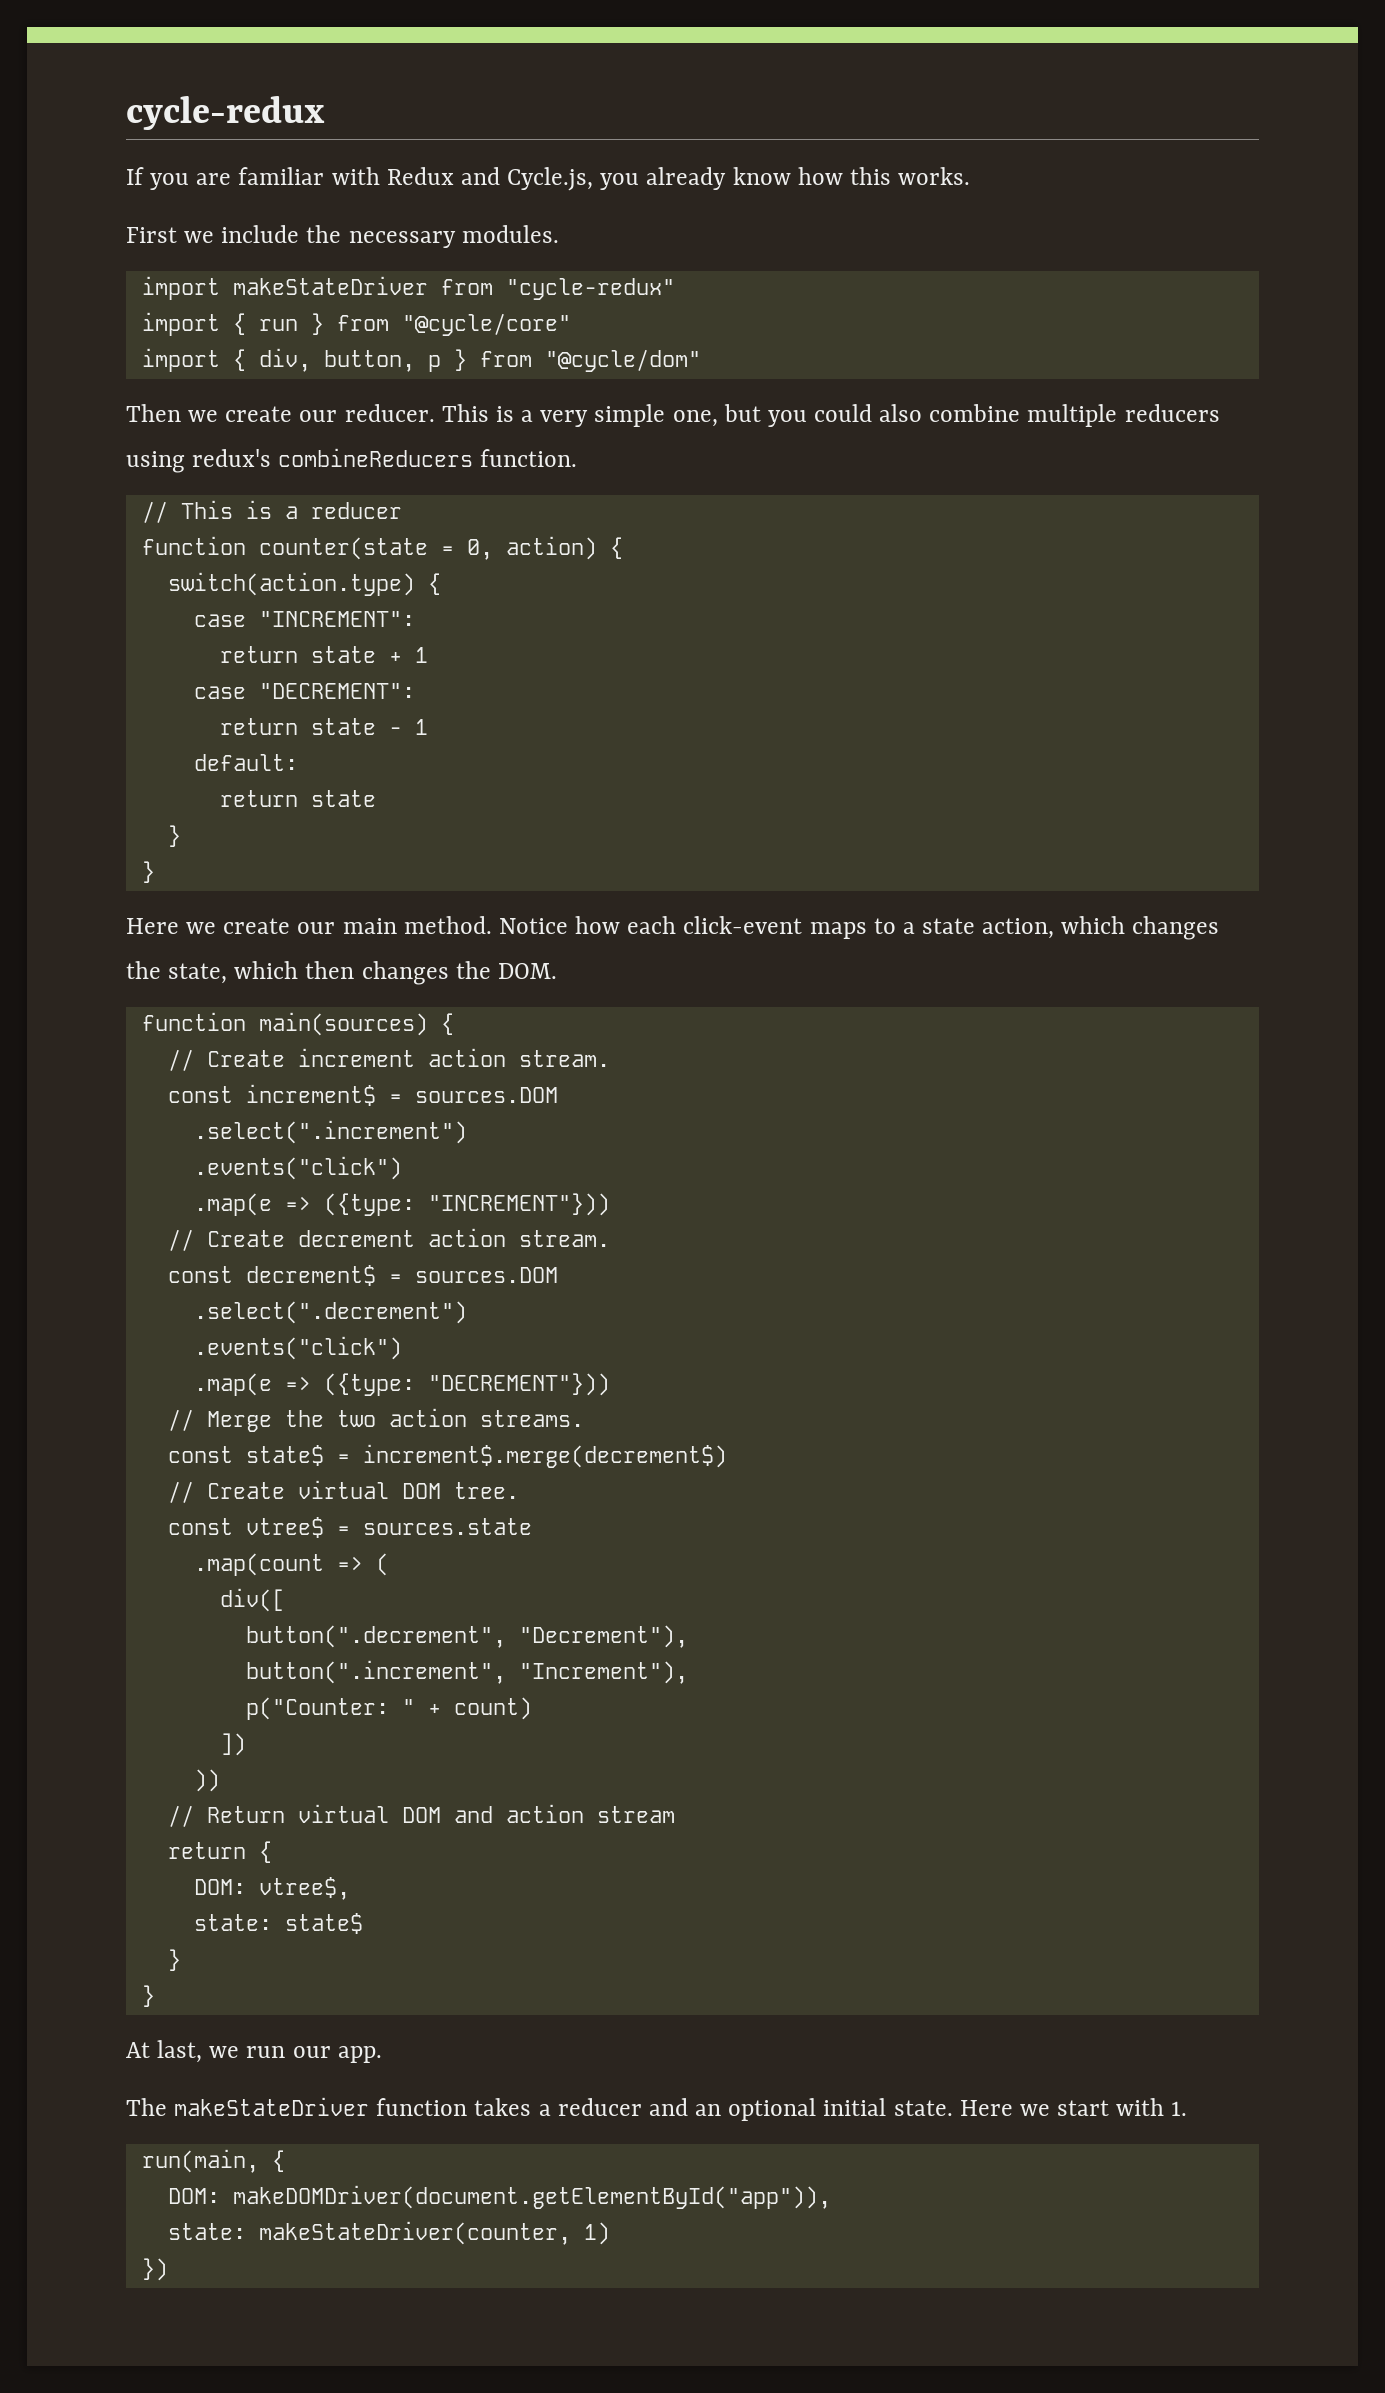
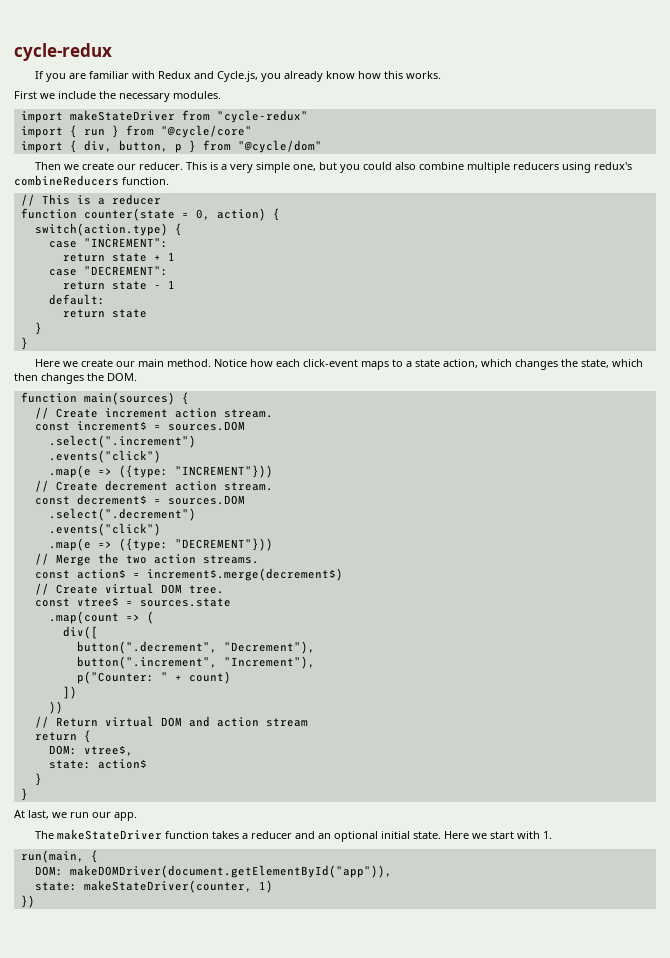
- const state$ = increment$.merge(decrement$)
+ const action$ = increment$.merge(decrement$)
- state: state$
+ state: action$

